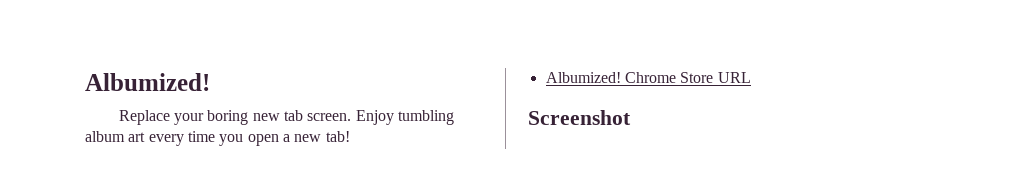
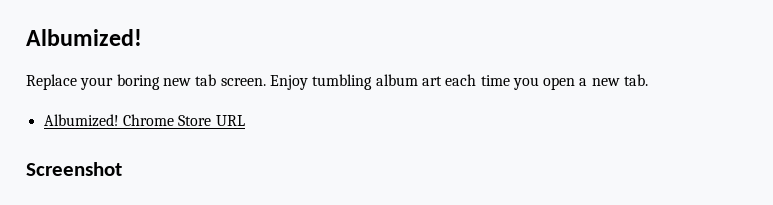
- Enjoy tumbling album art every time you open a new tab!
+ Enjoy tumbling album art each time you open a new tab.

